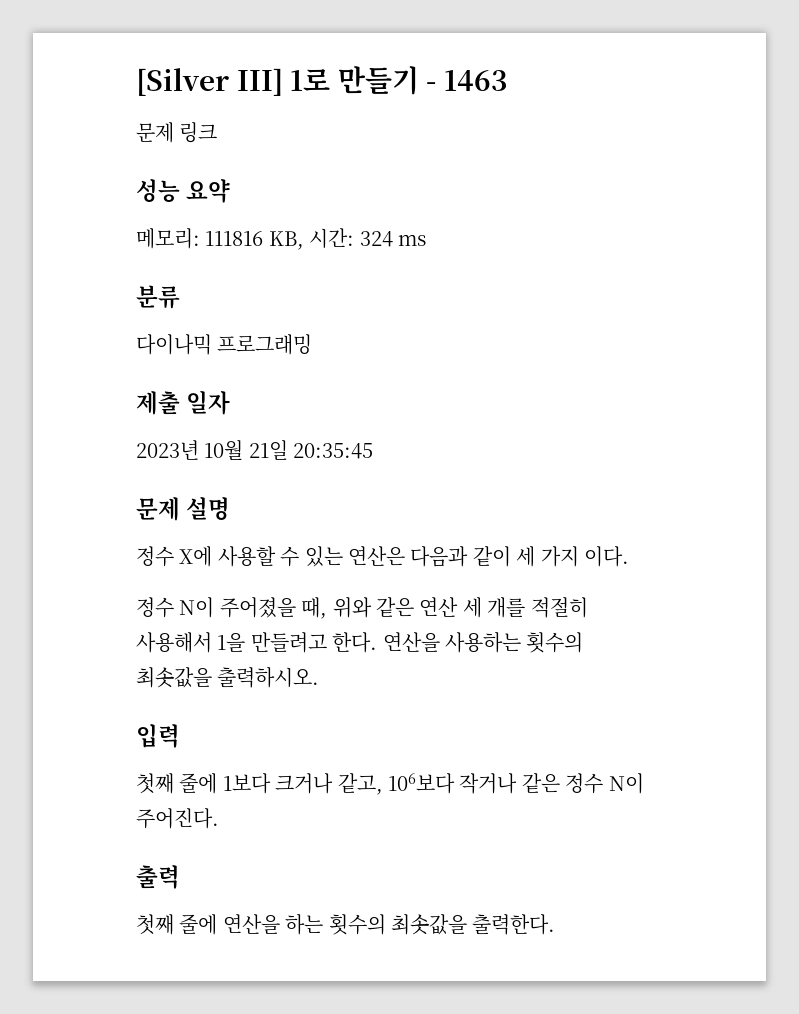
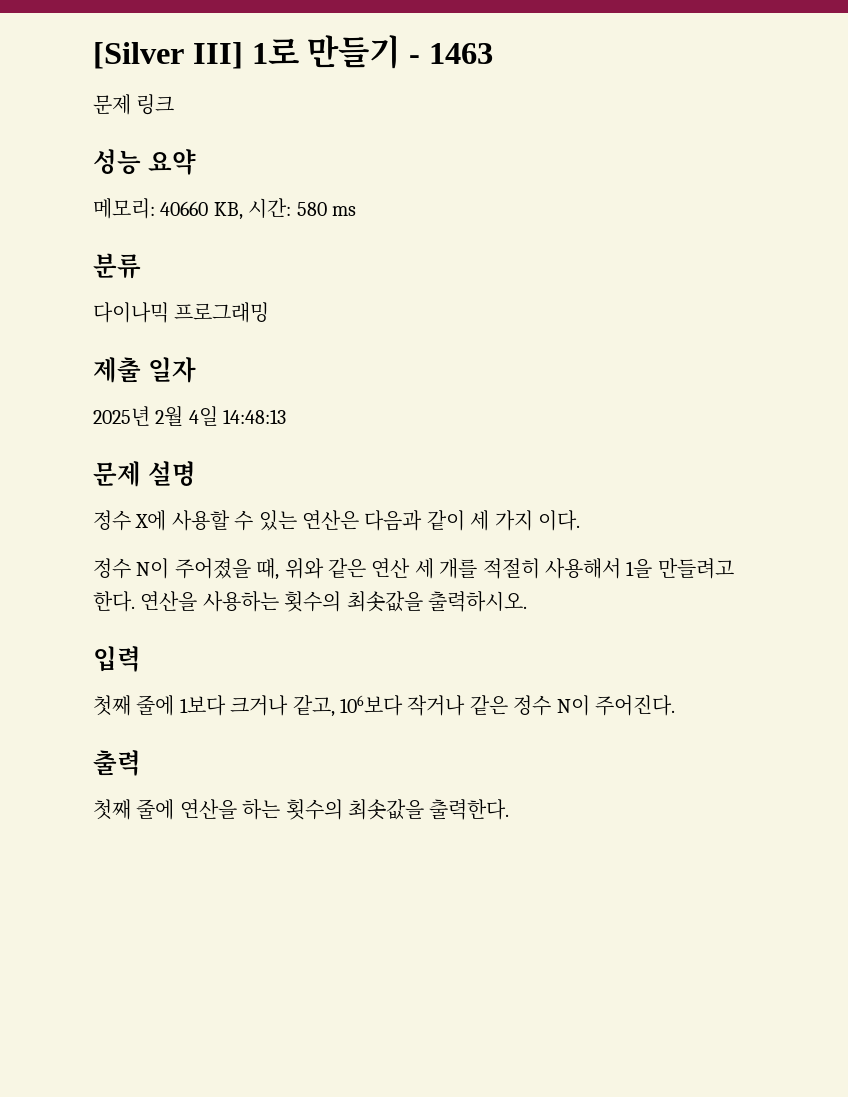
- 메모리: 111816 KB, 시간: 324 ms
+ 메모리: 40660 KB, 시간: 580 ms
- 2023년 10월 21일 20:35:45
+ 2025년 2월 4일 14:48:13

